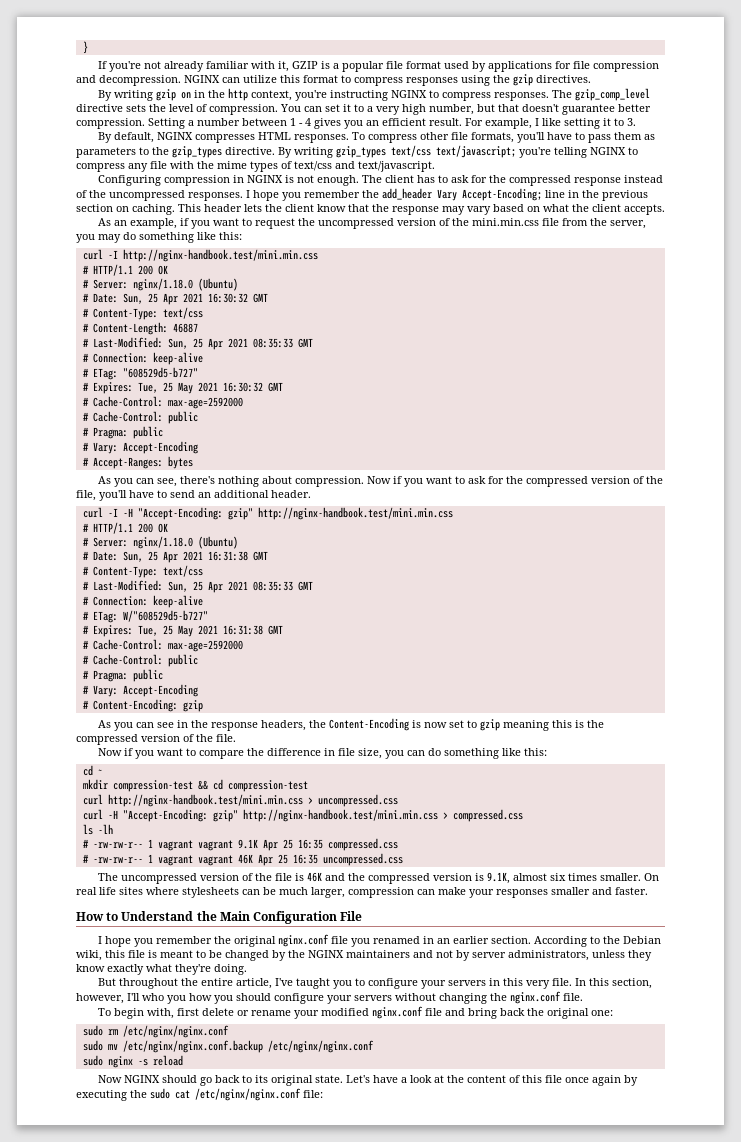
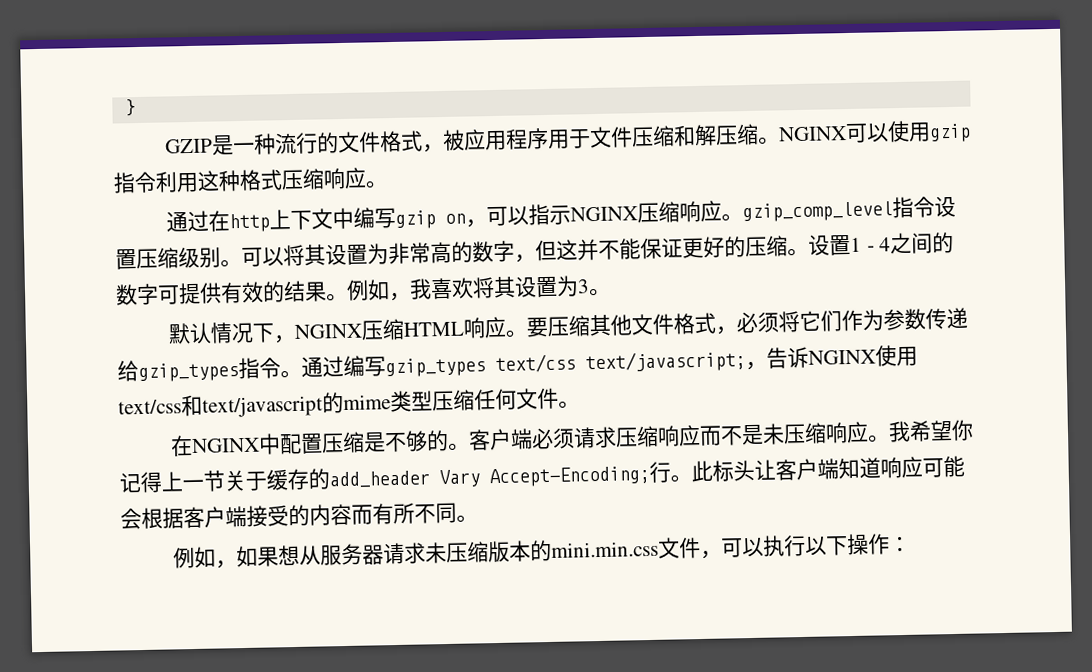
- If you're not already familiar with it, GZIP is a popular file format used by applications for file compression and decompression. NGINX can utilize this format to compress responses using the gzip directives.
- By writing gzip on in the http context, you're instructing NGINX to compress responses. The gzip_comp_level directive sets the level of compression. You can set it to a very high number, but that doesn't guarantee better compression. Setting a number between 1 - 4 gives you an efficient result. For example, I like setting it to 3.
- By default, NGINX compresses HTML responses. To compress other file formats, you'll have to pass them as parameters to the gzip_types directive. By writing gzip_types text/css text/javascript; you're telling NGINX to compress any file with the mime types of text/css and text/javascript.
- Configuring compression in NGINX is not enough. The client has to ask for the compressed response instead of the uncompressed responses. I hope you remember the add_header Vary Accept-Encoding; line in the previous section on caching. This header lets the client know that the response may vary based on what the client accepts.
- As an example, if you want to request the uncompressed version of the mini.min.css file from the server, you may do something like this:
- curl -I http://nginx-handbook.test/mini.min.css
- # HTTP/1.1 200 OK
- # Server: nginx/1.18.0 (Ubuntu)
- # Date: Sun, 25 Apr 2021 16:30:32 GMT
- # Content-Type: text/css
- # Content-Length: 46887
- # Last-Modified: Sun, 25 Apr 2021 08:35:33 GMT
- # Connection: keep-alive
- # ETag: "608529d5-b727"
- # Expires: Tue, 25 May 2021 16:30:32 GMT
- # Cache-Control: max-age=2592000
- # Cache-Control: public
- # Pragma: public
- # Vary: Accept-Encoding
- # Accept-Ranges: bytes
- As you can see, there's nothing about compression. Now if you want to ask for the compressed version of the file, you'll have to send an additional header.
- curl -I -H "Accept-Encoding: gzip" http://nginx-handbook.test/mini.min.css
- # HTTP/1.1 200 OK
- # Server: nginx/1.18.0 (Ubuntu)
- # Date: Sun, 25 Apr 2021 16:31:38 GMT
- # Content-Type: text/css
- # Last-Modified: Sun, 25 Apr 2021 08:35:33 GMT
- # Connection: keep-alive
- # ETag: W/"608529d5-b727"
- # Expires: Tue, 25 May 2021 16:31:38 GMT
- # Cache-Control: max-age=2592000
- # Cache-Control: public
- # Pragma: public
- # Vary: Accept-Encoding
- # Content-Encoding: gzip
- As you can see in the response headers, the Content-Encoding is now set to gzip meaning this is the compressed version of the file.
- Now if you want to compare the difference in file size, you can do something like this:
- cd ~
- mkdir compression-test && cd compression-test
- curl http://nginx-handbook.test/mini.min.css > uncompressed.css
- curl -H "Accept-Encoding: gzip" http://nginx-handbook.test/mini.min.css > compressed.css
- ls -lh
- # -rw-rw-r-- 1 vagrant vagrant 9.1K Apr 25 16:35 compressed.css
- # -rw-rw-r-- 1 vagrant vagrant 46K Apr 25 16:35 uncompressed.css
- The uncompressed version of the file is 46K and the compressed version is 9.1K, almost six times smaller. On real life sites where stylesheets can be much larger, compression can make your responses smaller and faster.
- How to Understand the Main Configuration File
- I hope you remember the original nginx.conf file you renamed in an earlier section. According to the Debian wiki, this file is meant to be changed by the NGINX maintainers and not by server administrators, unless they know exactly what they're doing.
- But throughout the entire article, I've taught you to configure your servers in this very file. In this section, however, I'll who you how you should configure your servers without changing the nginx.conf file.
- To begin with, first delete or rename your modified nginx.conf file and bring back the original one:
- sudo rm /etc/nginx/nginx.conf
- sudo mv /etc/nginx/nginx.conf.backup /etc/nginx/nginx.conf
- sudo nginx -s reload
- Now NGINX should go back to its original state. Let's have a look at the content of this file once again by executing the sudo cat /etc/nginx/nginx.conf file:
+ GZIP是一种流行的文件格式，被应用程序用于文件压缩和解压缩。NGINX可以使用gzip指令利用这种格式压缩响应。
+ 通过在http上下文中编写gzip on，可以指示NGINX压缩响应。gzip_comp_level指令设置压缩级别。可以将其设置为非常高的数字，但这并不能保证更好的压缩。设置1 - 4之间的数字可提供有效的结果。例如，我喜欢将其设置为3。
+ 默认情况下，NGINX压缩HTML响应。要压缩其他文件格式，必须将它们作为参数传递给gzip_types指令。通过编写gzip_types text/css text/javascript;，告诉NGINX使用text/css和text/javascript的mime类型压缩任何文件。
+ 在NGINX中配置压缩是不够的。客户端必须请求压缩响应而不是未压缩响应。我希望你记得上一节关于缓存的add_header Vary Accept-Encoding;行。此标头让客户端知道响应可能会根据客户端接受的内容而有所不同。
+ 例如，如果想从服务器请求未压缩版本的mini.min.css文件，可以执行以下操作：

